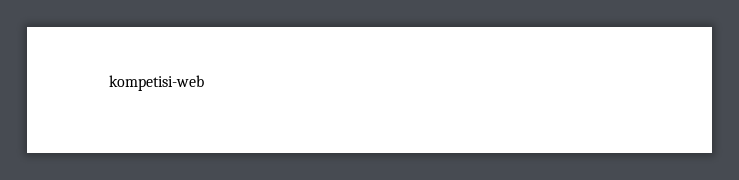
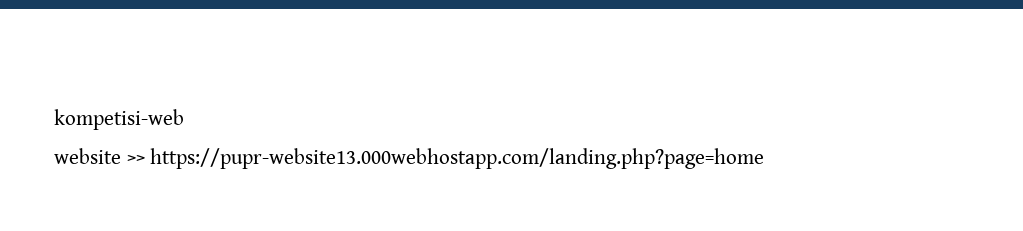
+ website >> https://pupr-website13.000webhostapp.com/landing.php?page=home

